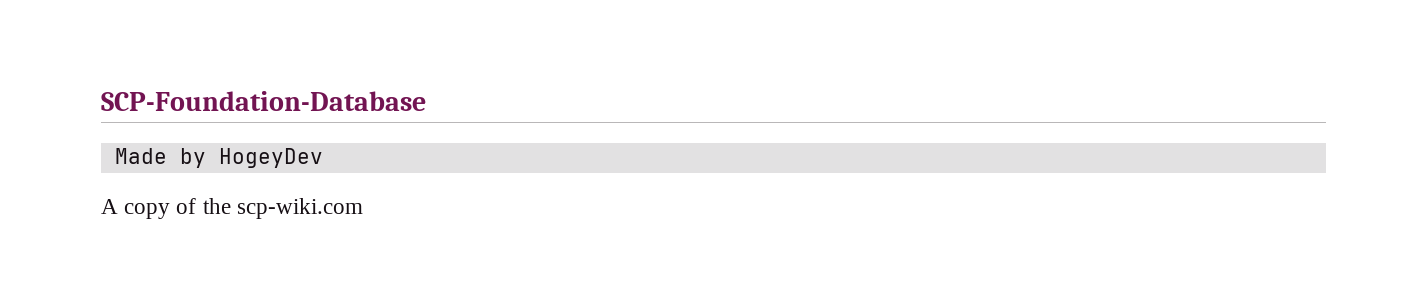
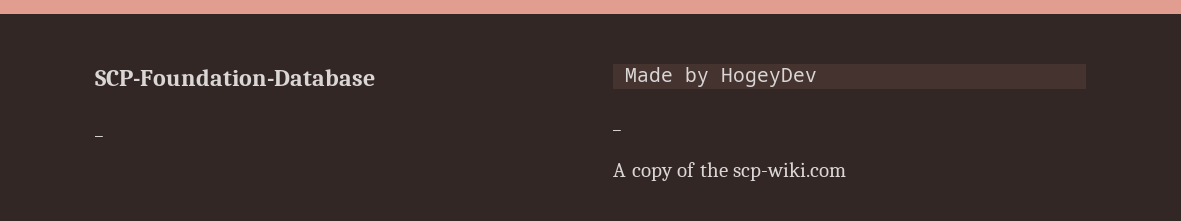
  SCP-Foundation-Database
+ _
  Made by HogeyDev
+ _

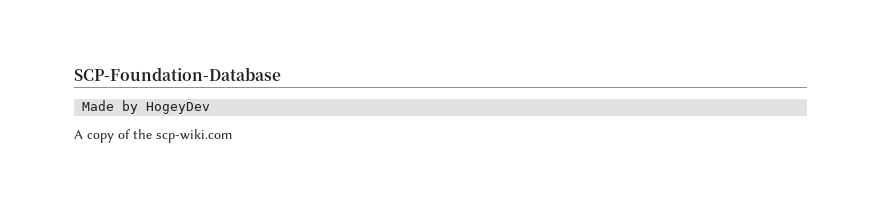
  SCP-Foundation-Database
- _
  Made by HogeyDev
- _

